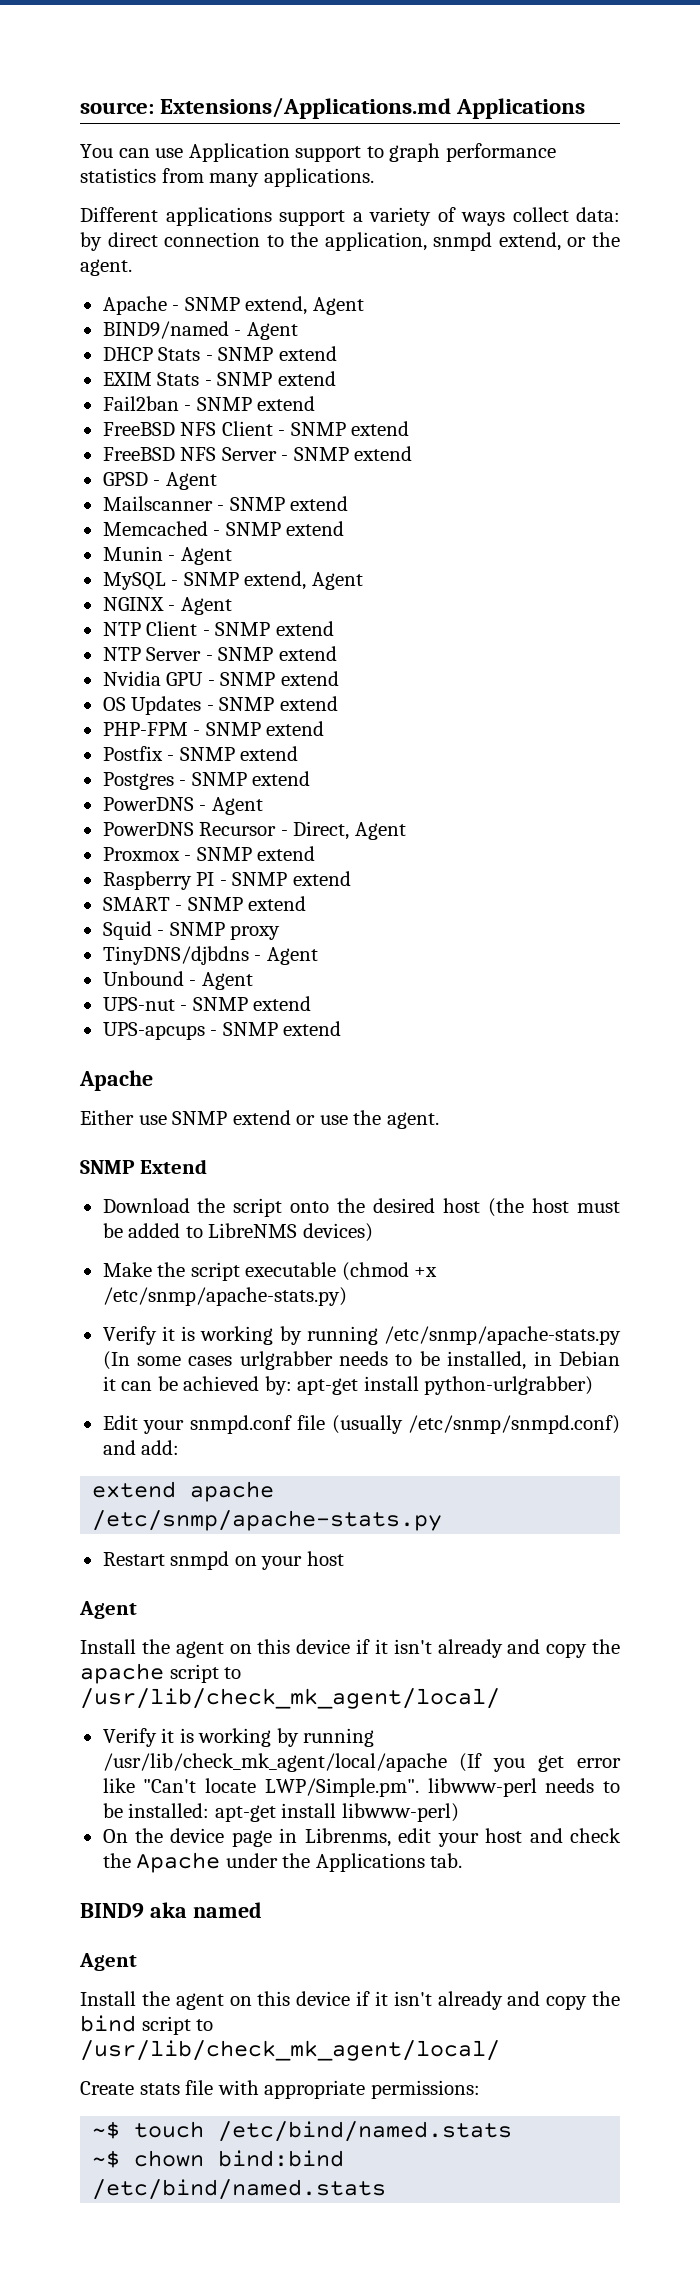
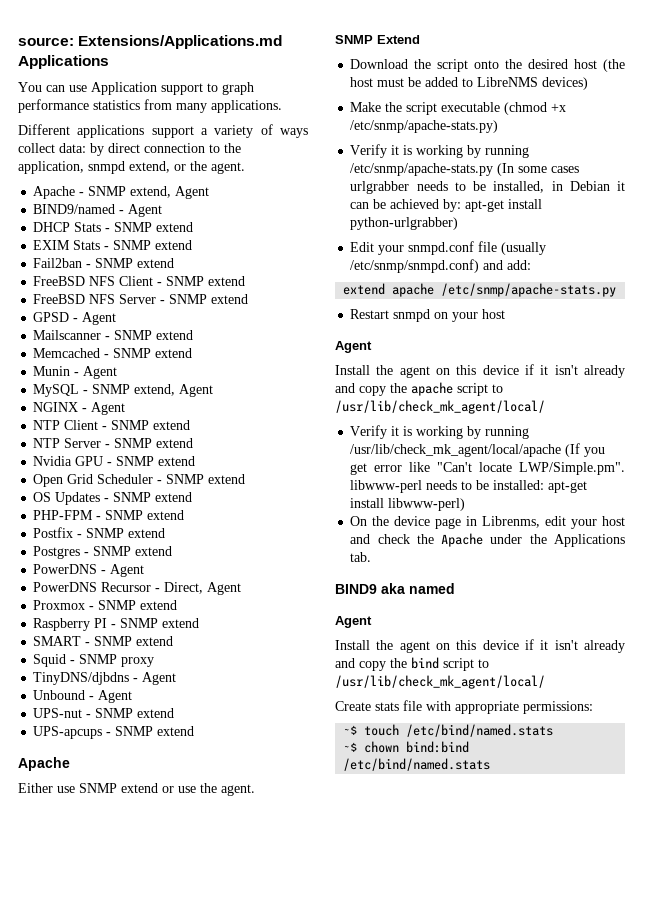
+ Open Grid Scheduler - SNMP extend

